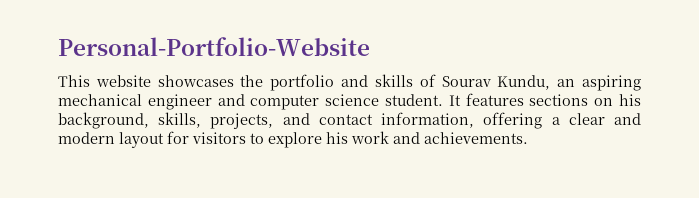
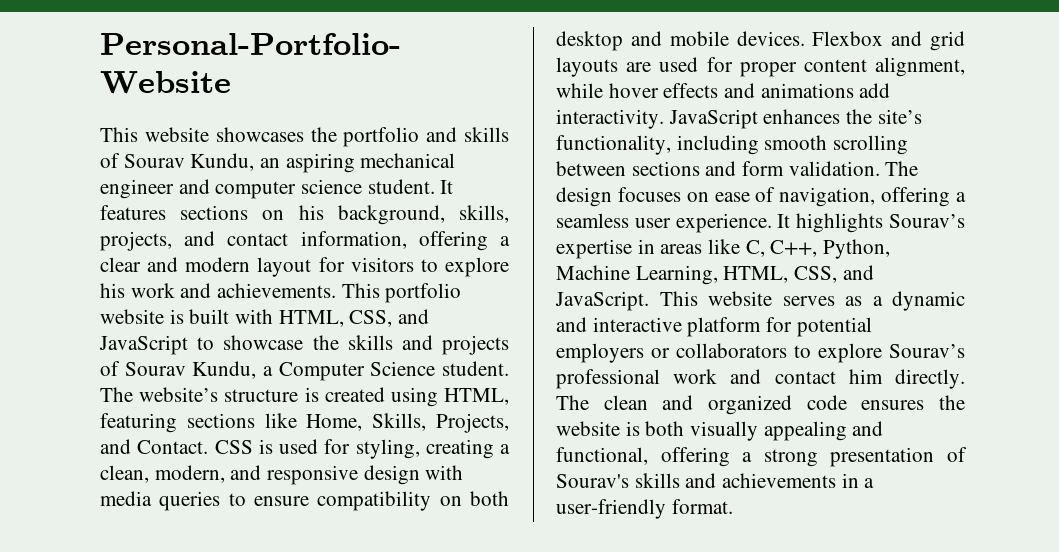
+ This portfolio website is built with HTML, CSS, and JavaScript to showcase the skills and projects of Sourav Kundu, a Computer Science student. The website’s structure is created using HTML, featuring sections like Home, Skills, Projects, and Contact. CSS is used for styling, creating a clean, modern, and responsive design with media queries to ensure compatibility on both desktop and mobile devices. Flexbox and grid layouts are used for proper content alignment, while hover effects and animations add interactivity. JavaScript enhances the site’s functionality, including smooth scrolling between sections and form validation. The design focuses on ease of navigation, offering a seamless user experience. It highlights Sourav’s expertise in areas like C, C++, Python, Machine Learning, HTML, CSS, and JavaScript. This website serves as a dynamic and interactive platform for potential employers or collaborators to explore Sourav’s professional work and contact him directly. The clean and organized code ensures the website is both visually appealing and functional, offering a strong presentation of Sourav's skills and achievements in a user-friendly format.

